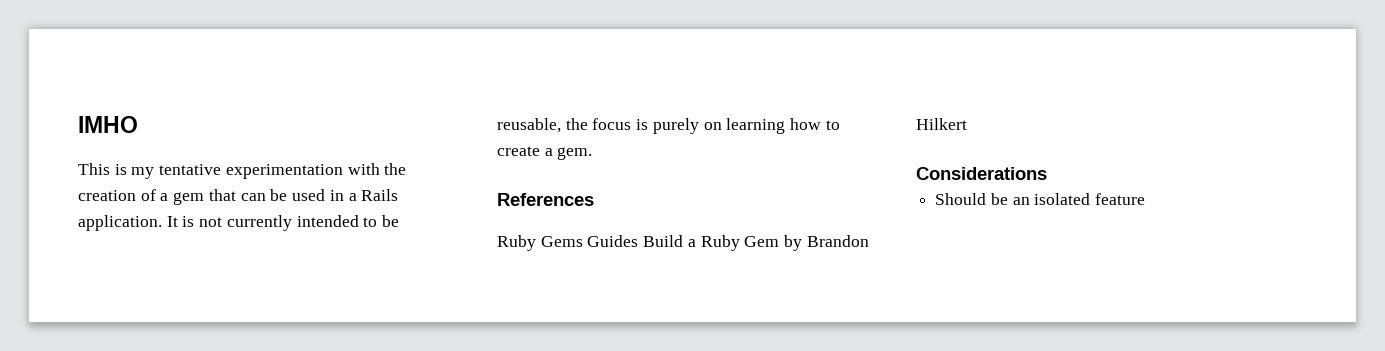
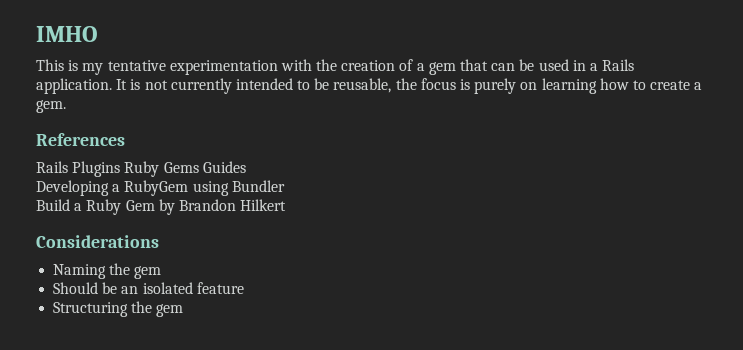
- Ruby Gems Guides Build a Ruby Gem by Brandon Hilkert
+ Rails Plugins Ruby Gems Guides
+ Developing a RubyGem using Bundler
+ Build a Ruby Gem by Brandon Hilkert
+ Naming the gem
+ Structuring the gem

